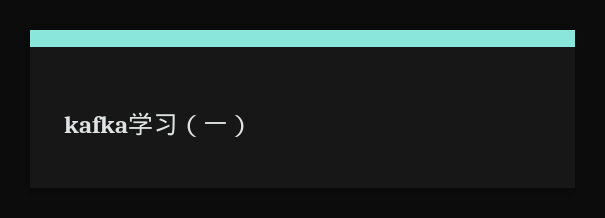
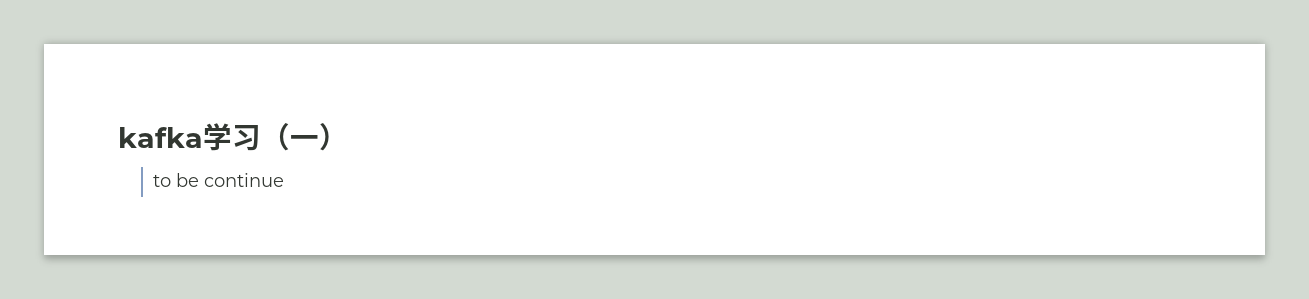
+ to be continue

